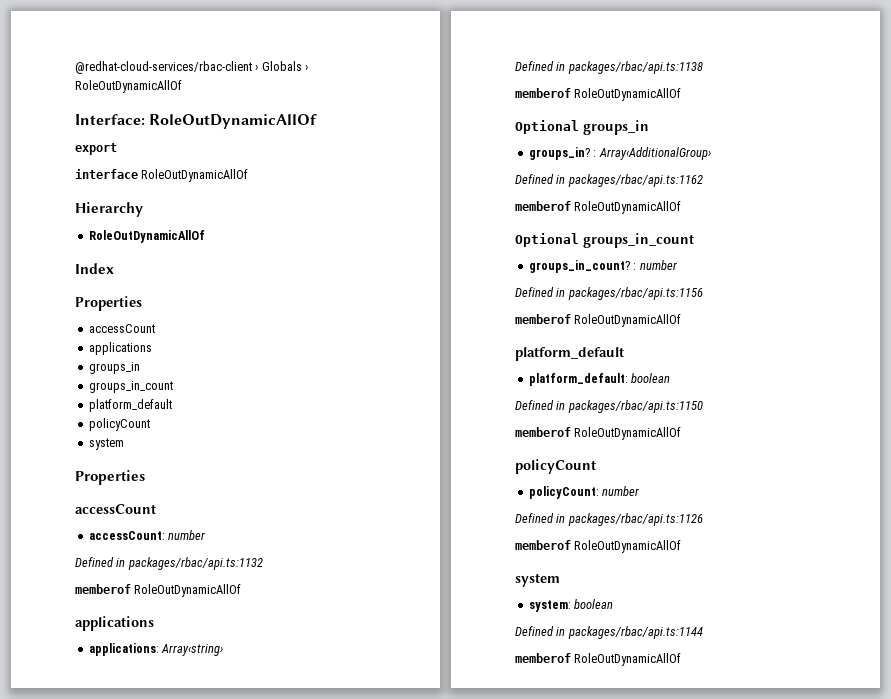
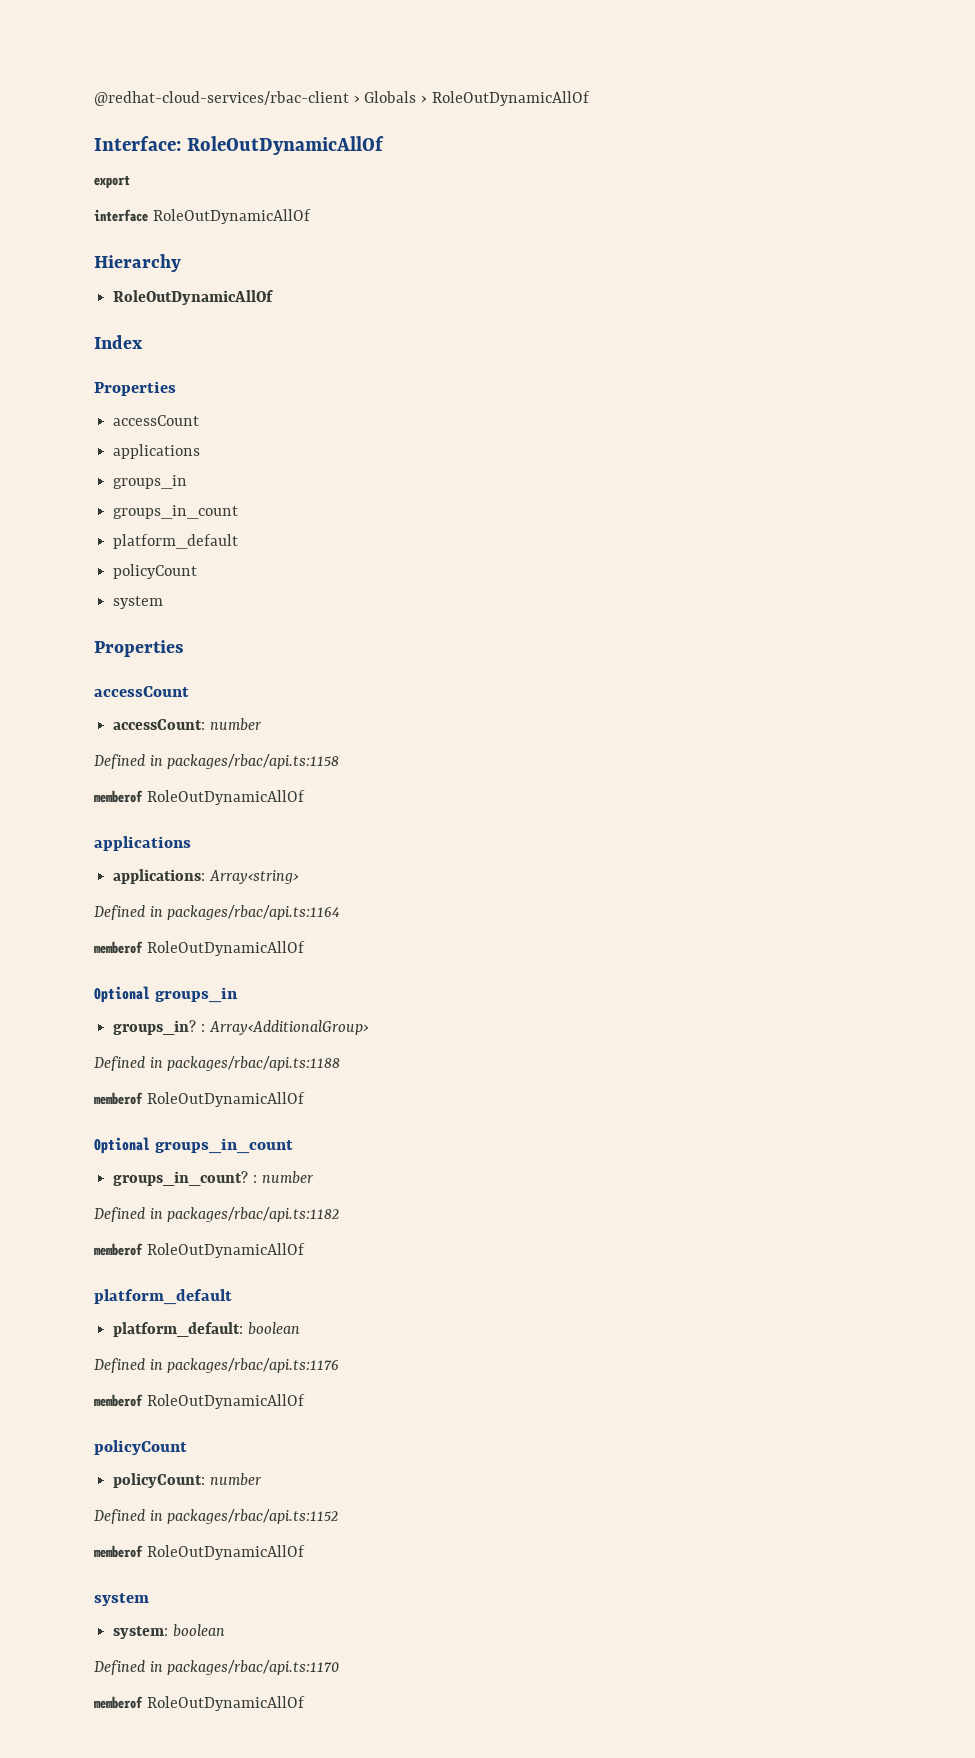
- Defined in packages/rbac/api.ts:1132
+ Defined in packages/rbac/api.ts:1158
- Defined in packages/rbac/api.ts:1138
+ Defined in packages/rbac/api.ts:1164
- Defined in packages/rbac/api.ts:1162
+ Defined in packages/rbac/api.ts:1188
- Defined in packages/rbac/api.ts:1156
+ Defined in packages/rbac/api.ts:1182
- Defined in packages/rbac/api.ts:1150
+ Defined in packages/rbac/api.ts:1176
- Defined in packages/rbac/api.ts:1126
+ Defined in packages/rbac/api.ts:1152
- Defined in packages/rbac/api.ts:1144
+ Defined in packages/rbac/api.ts:1170

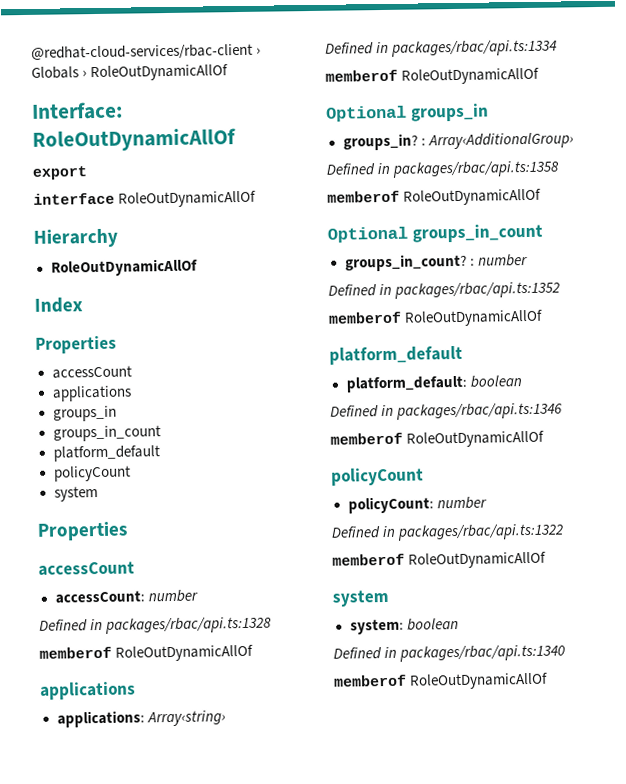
- Defined in packages/rbac/api.ts:1158
+ Defined in packages/rbac/api.ts:1328
- Defined in packages/rbac/api.ts:1164
+ Defined in packages/rbac/api.ts:1334
- Defined in packages/rbac/api.ts:1188
+ Defined in packages/rbac/api.ts:1358
- Defined in packages/rbac/api.ts:1182
+ Defined in packages/rbac/api.ts:1352
- Defined in packages/rbac/api.ts:1176
+ Defined in packages/rbac/api.ts:1346
- Defined in packages/rbac/api.ts:1152
+ Defined in packages/rbac/api.ts:1322
- Defined in packages/rbac/api.ts:1170
+ Defined in packages/rbac/api.ts:1340

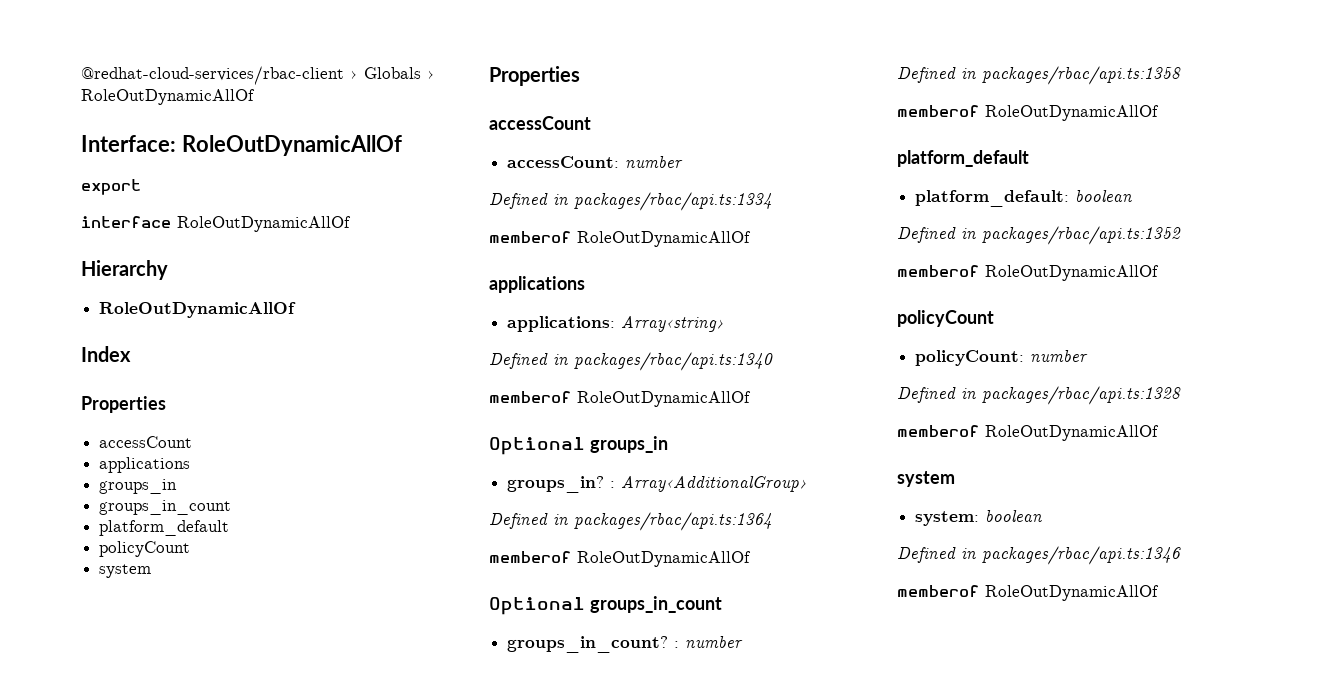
- Defined in packages/rbac/api.ts:1328
+ Defined in packages/rbac/api.ts:1334
- Defined in packages/rbac/api.ts:1334
+ Defined in packages/rbac/api.ts:1340
- Defined in packages/rbac/api.ts:1358
+ Defined in packages/rbac/api.ts:1364
- Defined in packages/rbac/api.ts:1352
+ Defined in packages/rbac/api.ts:1358
- Defined in packages/rbac/api.ts:1346
+ Defined in packages/rbac/api.ts:1352
- Defined in packages/rbac/api.ts:1322
+ Defined in packages/rbac/api.ts:1328
- Defined in packages/rbac/api.ts:1340
+ Defined in packages/rbac/api.ts:1346

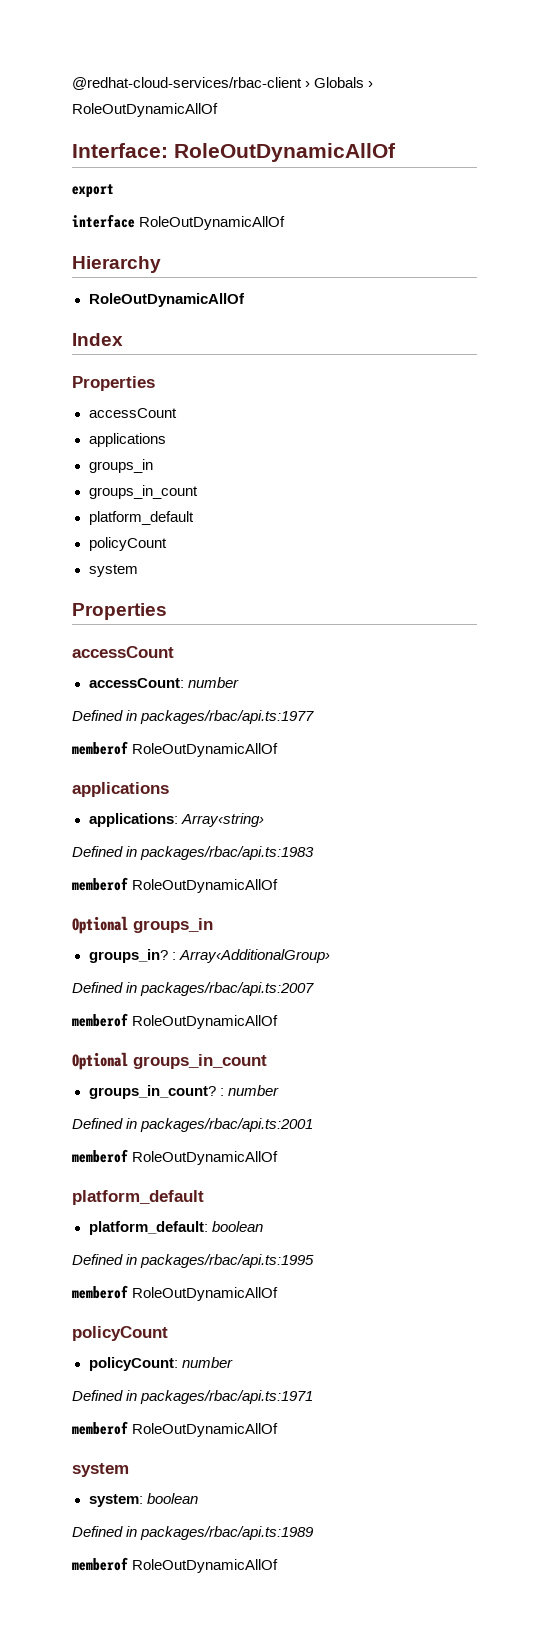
- Defined in packages/rbac/api.ts:1334
+ Defined in packages/rbac/api.ts:1977
- Defined in packages/rbac/api.ts:1340
+ Defined in packages/rbac/api.ts:1983
- Defined in packages/rbac/api.ts:1364
+ Defined in packages/rbac/api.ts:2007
- Defined in packages/rbac/api.ts:1358
+ Defined in packages/rbac/api.ts:2001
- Defined in packages/rbac/api.ts:1352
+ Defined in packages/rbac/api.ts:1995
- Defined in packages/rbac/api.ts:1328
+ Defined in packages/rbac/api.ts:1971
- Defined in packages/rbac/api.ts:1346
+ Defined in packages/rbac/api.ts:1989

